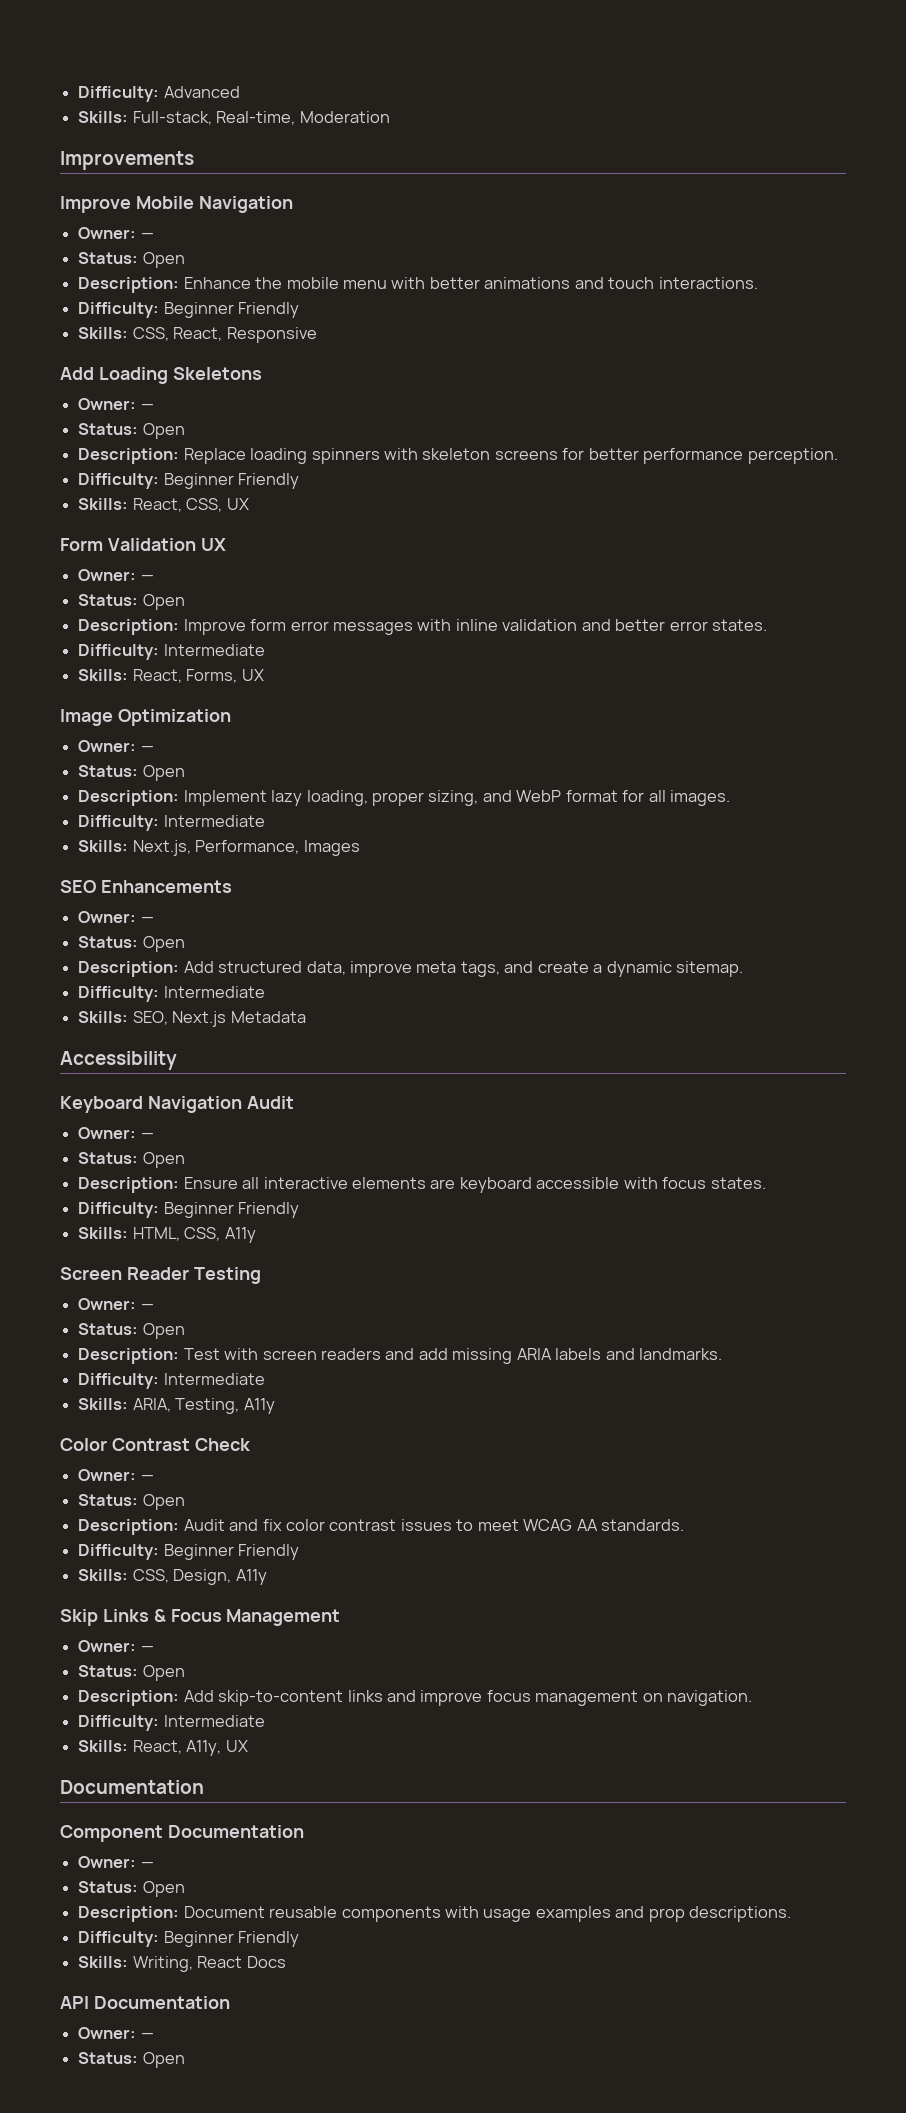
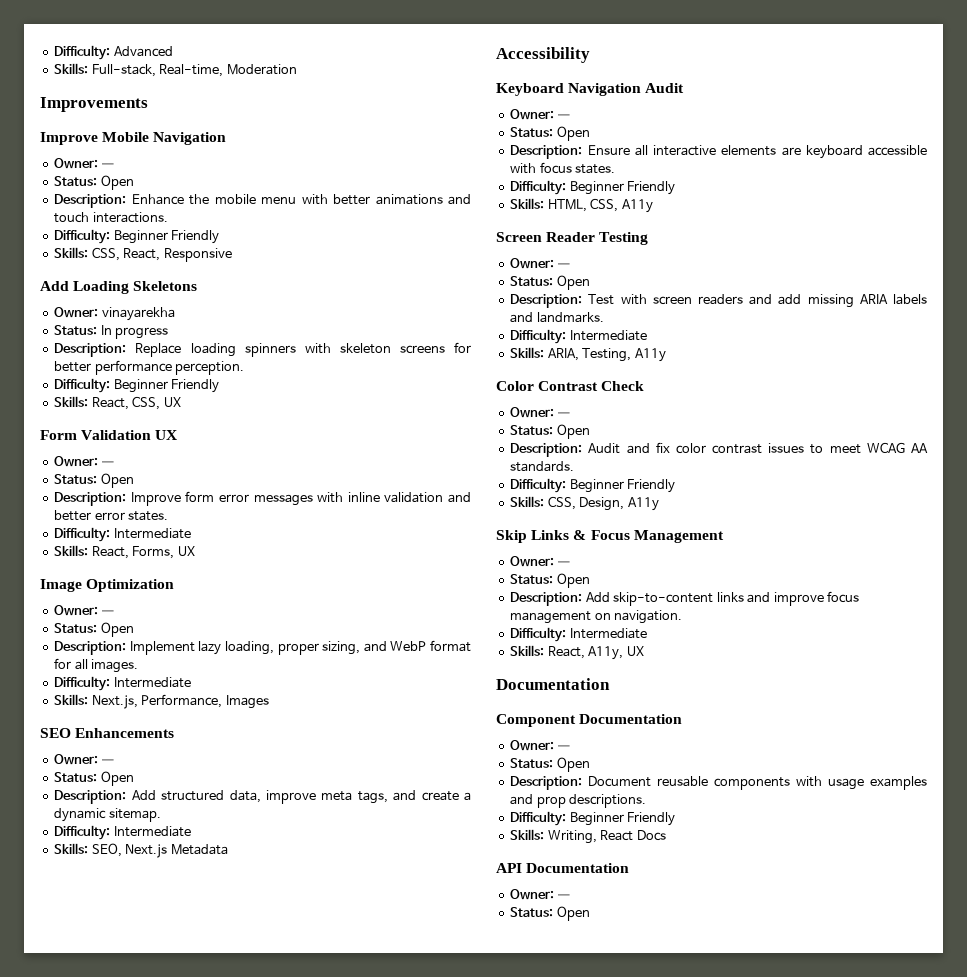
  Add Loading Skeletons
- Owner: —
- Status: Open
+ Owner: vinayarekha
+ Status: In progress

